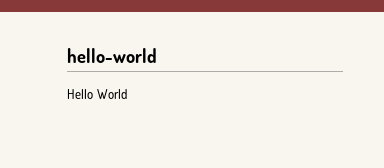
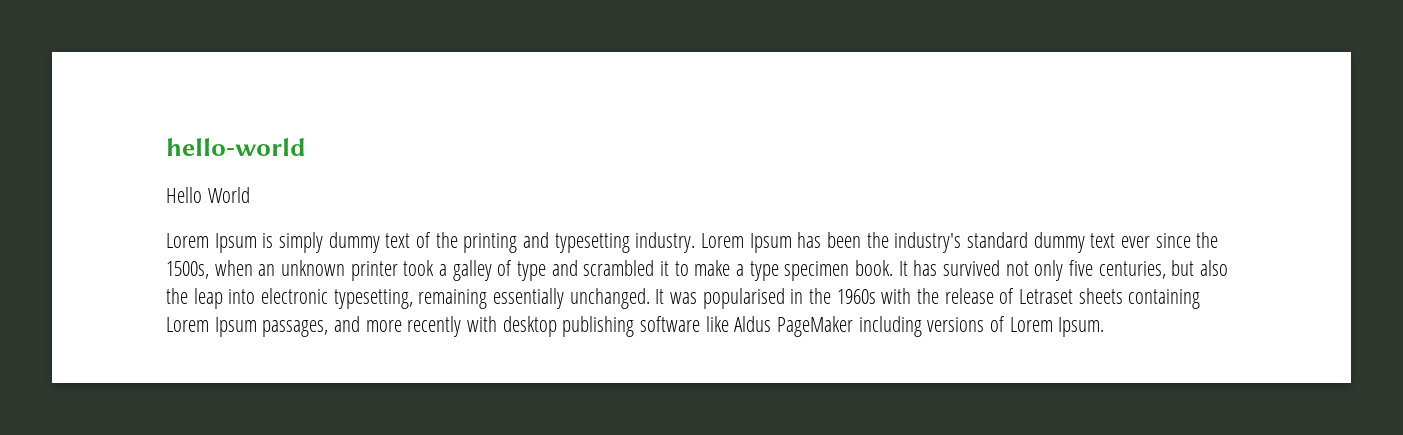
+ Lorem Ipsum is simply dummy text of the printing and typesetting industry. Lorem Ipsum has been the industry's standard dummy text ever since the 1500s, when an unknown printer took a galley of type and scrambled it to make a type specimen book. It has survived not only five centuries, but also the leap into electronic typesetting, remaining essentially unchanged. It was popularised in the 1960s with the release of Letraset sheets containing Lorem Ipsum passages, and more recently with desktop publishing software like Aldus PageMaker including versions of Lorem Ipsum.

